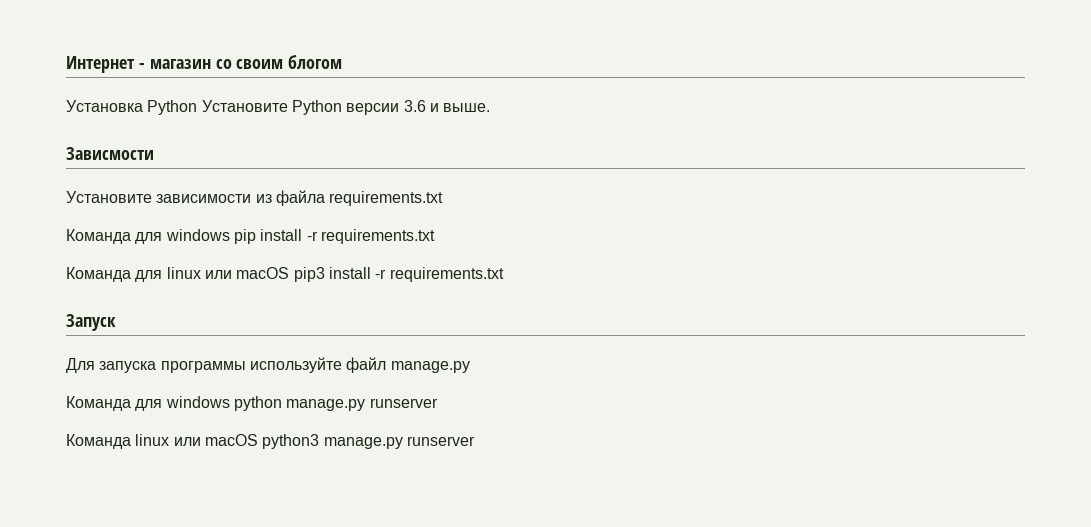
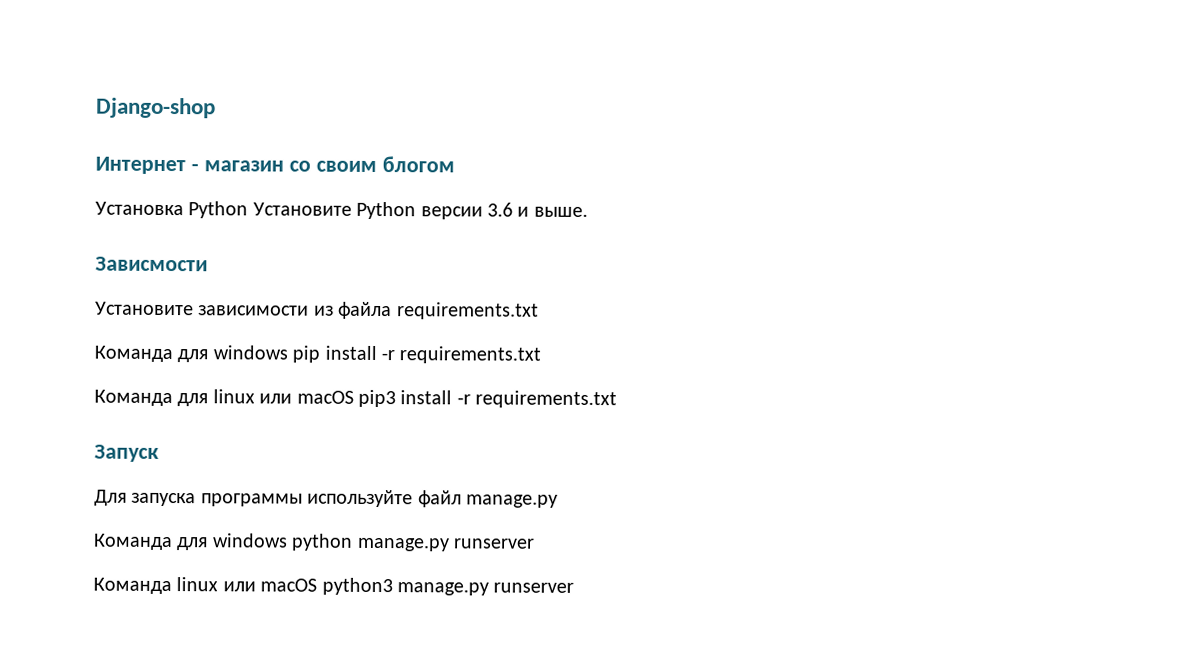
+ Django-shop

